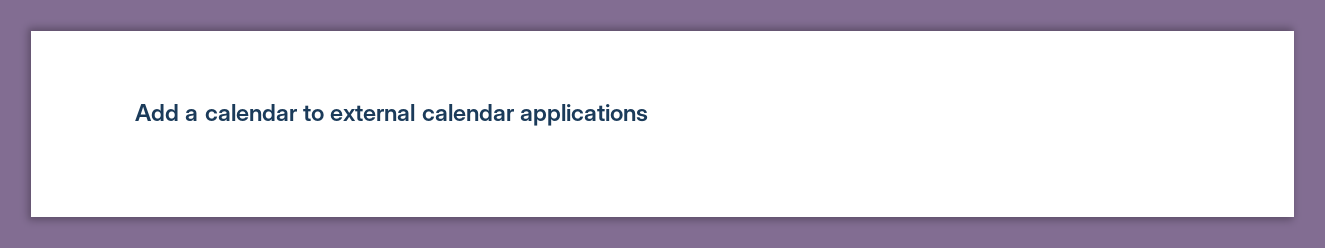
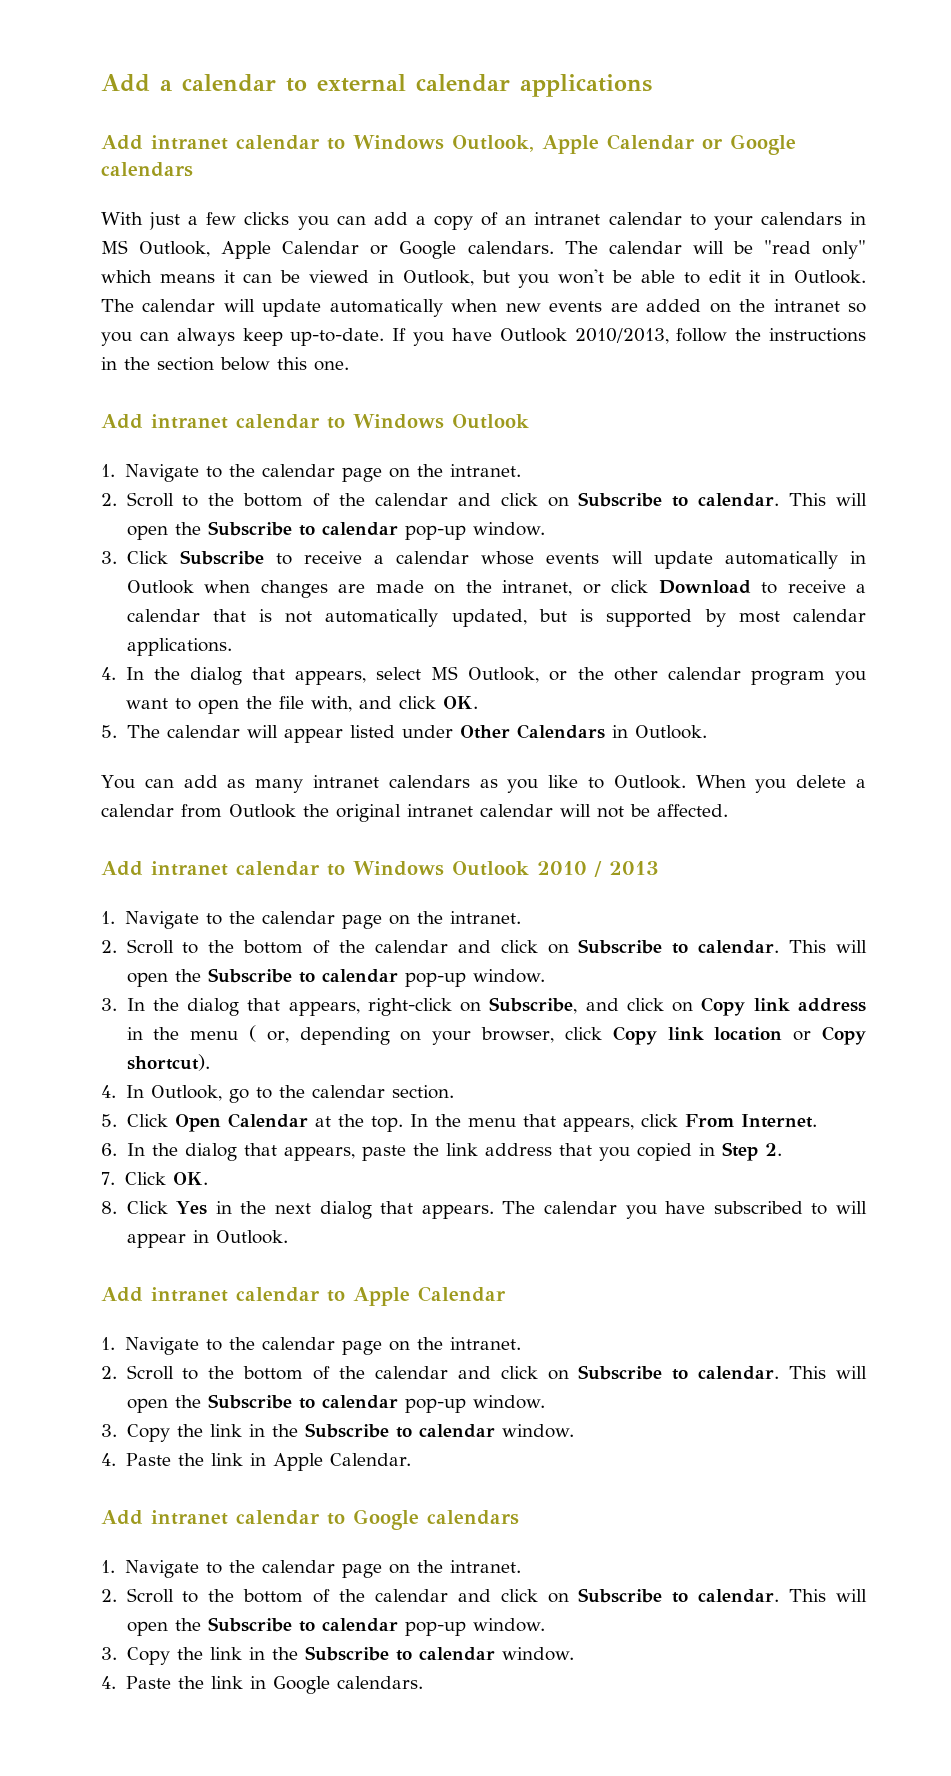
+ Add intranet calendar to Windows Outlook, Apple Calendar or Google calendars
+ With just a few clicks you can add a copy of an intranet calendar to your calendars in MS Outlook, Apple Calendar or Google calendars. The calendar will be "read only" which means it can be viewed in Outlook, but you won't be able to edit it in Outlook. The calendar will update automatically when new events are added on the intranet so you can always keep up-to-date. If you have Outlook 2010/2013, follow the instructions in the section below this one.
+ Add intranet calendar to Windows Outlook
+ 1. Navigate to the calendar page on the intranet.
+ 2. Scroll to the bottom of the calendar and click on Subscribe to calendar. This will open the Subscribe to calendar pop-up window.
+ 3. Click Subscribe to receive a calendar whose events will update automatically in Outlook when changes are made on the intranet, or click Download to receive a calendar that is not automatically updated, but is supported by most calendar applications.
+ 4. In the dialog that appears, select MS Outlook, or the other calendar program you want to open the file with, and click OK.
+ 5. The calendar will appear listed under Other Calendars in Outlook.
+ You can add as many intranet calendars as you like to Outlook. When you delete a calendar from Outlook the original intranet calendar will not be affected.
+ Add intranet calendar to Windows Outlook 2010 / 2013
+ 1. Navigate to the calendar page on the intranet.
+ 2. Scroll to the bottom of the calendar and click on Subscribe to calendar. This will open the Subscribe to calendar pop-up window.
+ 3. In the dialog that appears, right-click on Subscribe, and click on Copy link address in the menu ( or, depending on your browser, click Copy link location or Copy shortcut).
+ 4. In Outlook, go to the calendar section.
+ 5. Click Open Calendar at the top. In the menu that appears, click From Internet.
+ 6. In the dialog that appears, paste the link address that you copied in Step 2.
+ 7. Click OK.
+ 8. Click Yes in the next dialog that appears. The calendar you have subscribed to will appear in Outlook.
+ Add intranet calendar to Apple Calendar
+ 1. Navigate to the calendar page on the intranet.
+ 2. Scroll to the bottom of the calendar and click on Subscribe to calendar. This will open the Subscribe to calendar pop-up window.
+ 3. Copy the link in the Subscribe to calendar window.
+ 4. Paste the link in Apple Calendar.
+ Add intranet calendar to Google calendars
+ 1. Navigate to the calendar page on the intranet.
+ 2. Scroll to the bottom of the calendar and click on Subscribe to calendar. This will open the Subscribe to calendar pop-up window.
+ 3. Copy the link in the Subscribe to calendar window.
+ 4. Paste the link in Google calendars.

